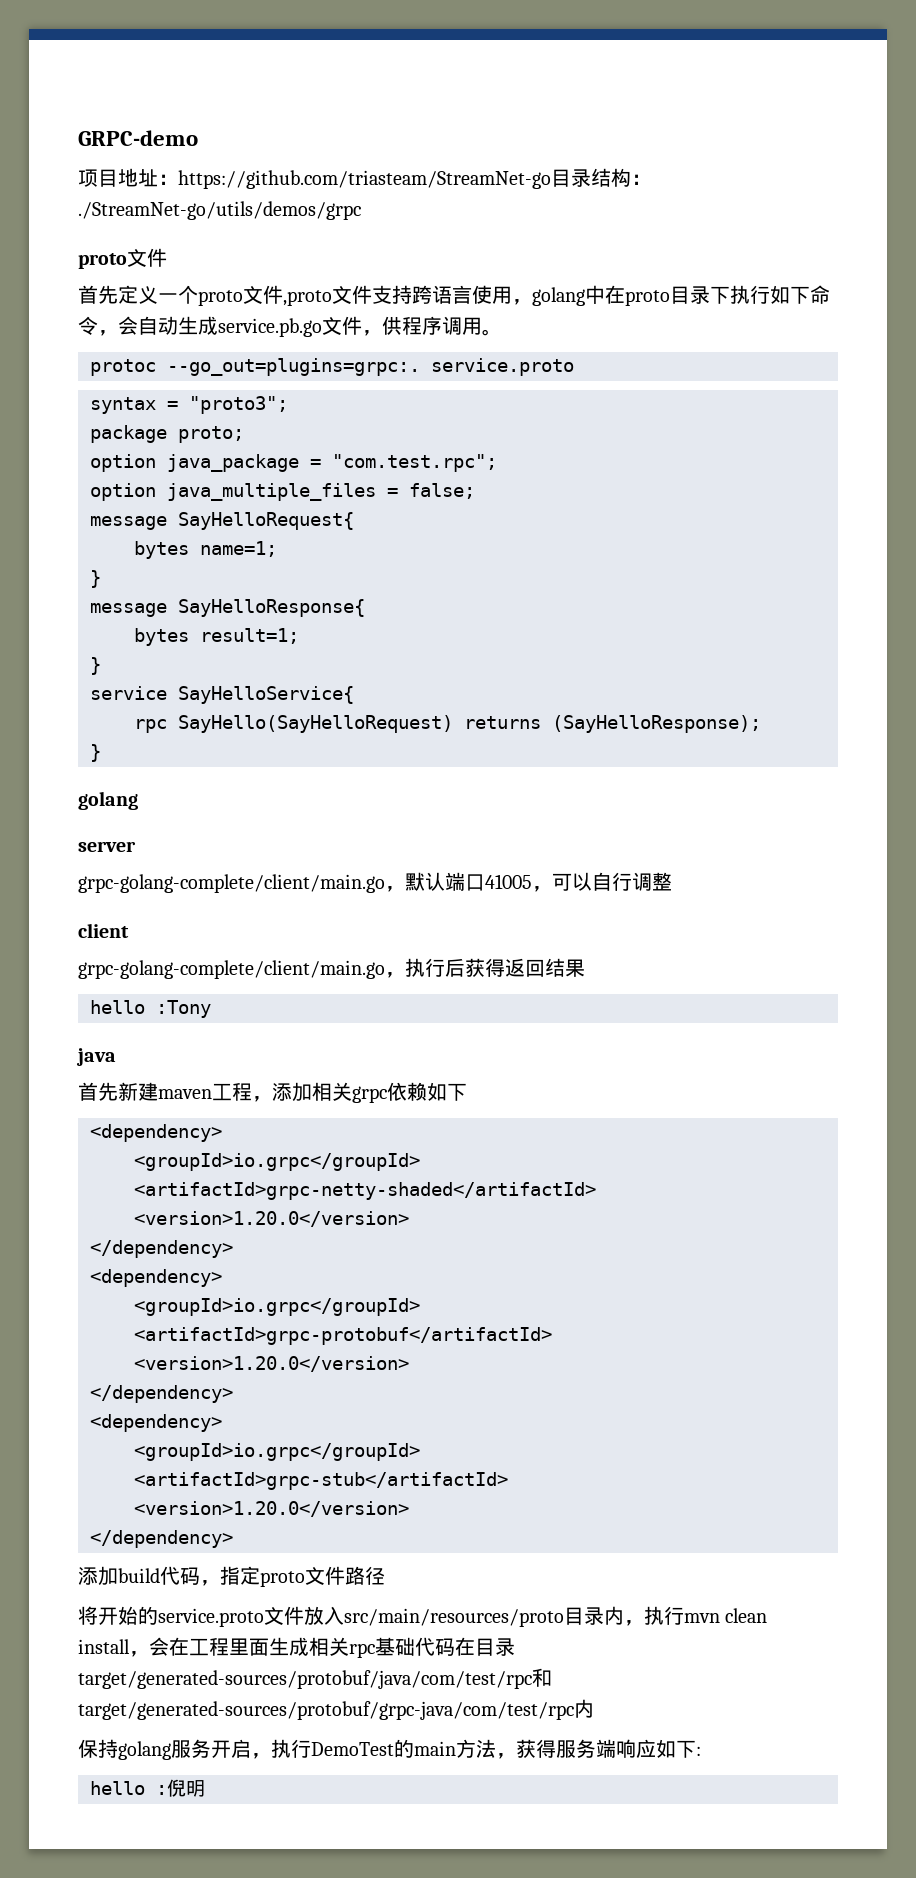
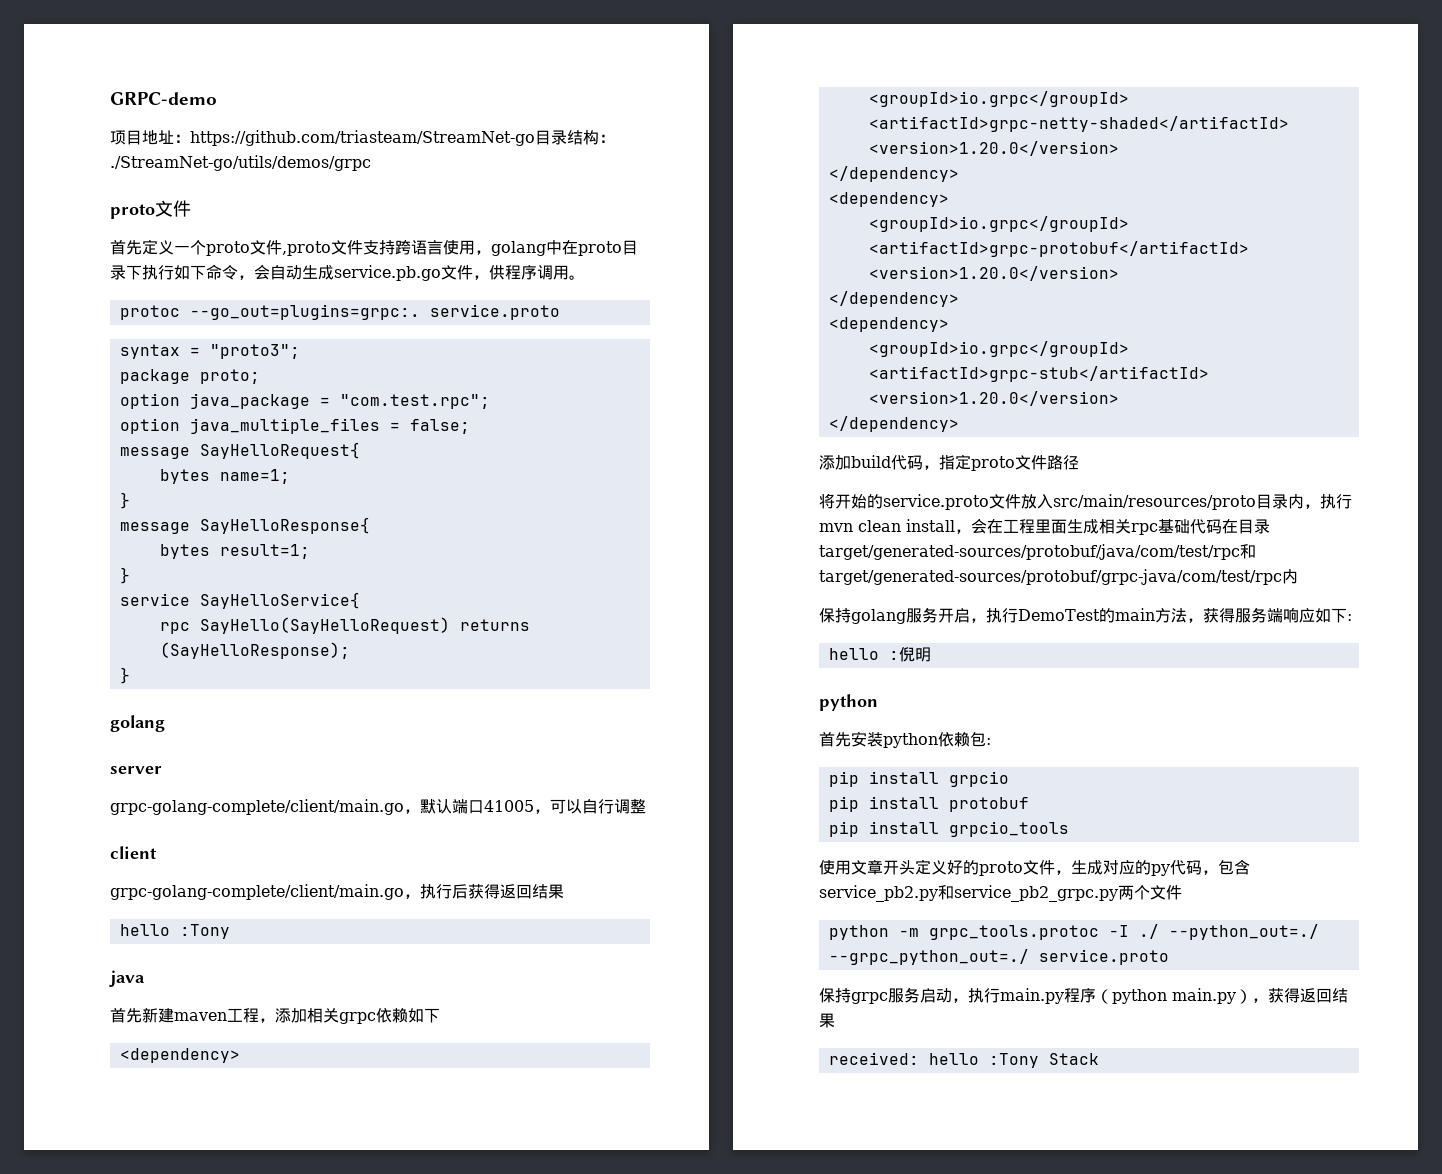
  hello :倪明
+ python
+ 首先安装python依赖包:
+ pip install grpcio
+ pip install protobuf
+ pip install grpcio_tools
+ 使用文章开头定义好的proto文件，生成对应的py代码，包含service_pb2.py和service_pb2_grpc.py两个文件
+ python -m grpc_tools.protoc -I ./ --python_out=./ --grpc_python_out=./ service.proto
+ 保持grpc服务启动，执行main.py程序（python main.py），获得返回结果
+ received: hello :Tony Stack

